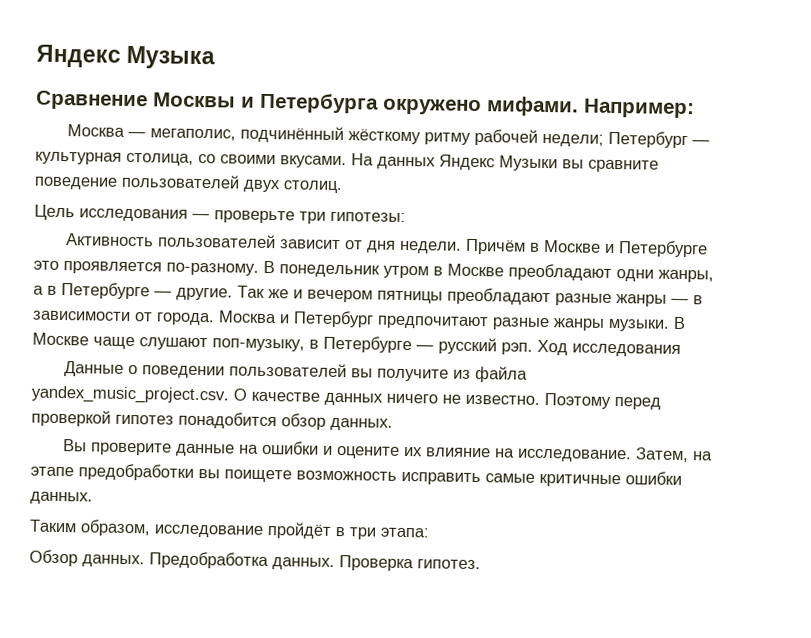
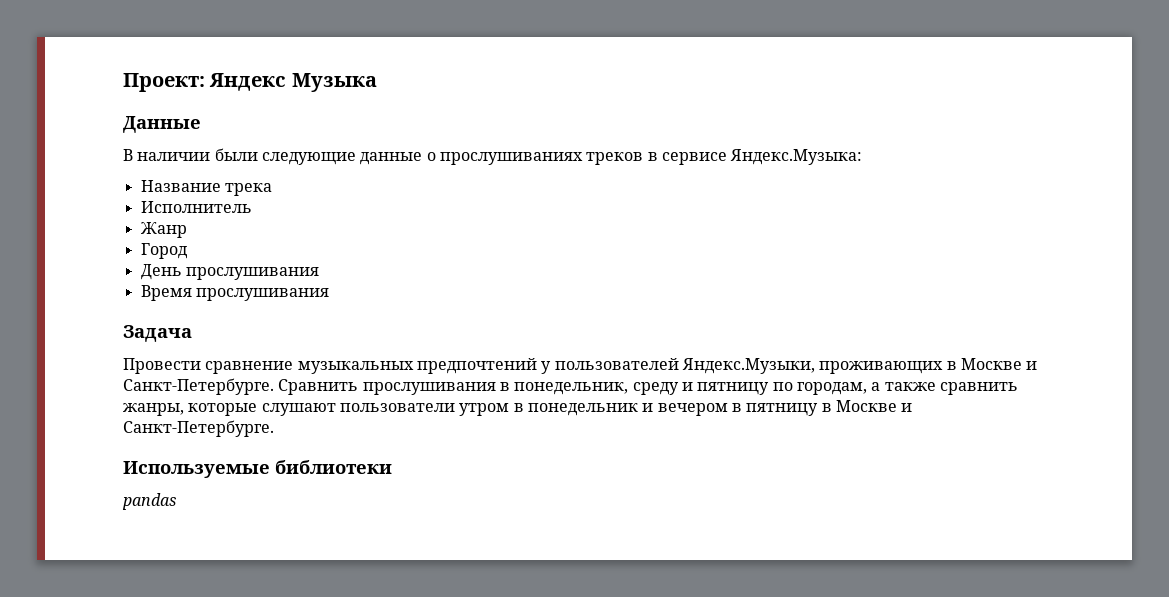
- Яндекс Музыка
+ Проект: Яндекс Музыка
- Сравнение Москвы и Петербурга окружено мифами. Например:
- Москва — мегаполис, подчинённый жёсткому ритму рабочей недели; Петербург — культурная столица, со своими вкусами. На данных Яндекс Музыки вы сравните поведение пользователей двух столиц.
- Цель исследования — проверьте три гипотезы:
- Активность пользователей зависит от дня недели. Причём в Москве и Петербурге это проявляется по-разному. В понедельник утром в Москве преобладают одни жанры, а в Петербурге — другие. Так же и вечером пятницы преобладают разные жанры — в зависимости от города. Москва и Петербург предпочитают разные жанры музыки. В Москве чаще слушают поп-музыку, в Петербурге — русский рэп. Ход исследования
- Данные о поведении пользователей вы получите из файла yandex_music_project.csv. О качестве данных ничего не известно. Поэтому перед проверкой гипотез понадобится обзор данных.
- Вы проверите данные на ошибки и оцените их влияние на исследование. Затем, на этапе предобработки вы поищете возможность исправить самые критичные ошибки данных.
- Таким образом, исследование пройдёт в три этапа:
- Обзор данных. Предобработка данных. Проверка гипотез.
+ Данные
+ В наличии были следующие данные о прослушиваниях треков в сервисе Яндекс.Музыка:
+ Название трека
+ Исполнитель
+ Жанр
+ Город
+ День прослушивания
+ Время прослушивания
+ Задача
+ Провести сравнение музыкальных предпочтений у пользователей Яндекс.Музыки, проживающих в Москве и Санкт-Петербурге. Сравнить прослушивания в понедельник, среду и пятницу по городам, а также сравнить жанры, которые слушают пользователи утром в понедельник и вечером в пятницу в Москве и Санкт-Петербурге.
+ Используемые библиотеки
+ pandas

